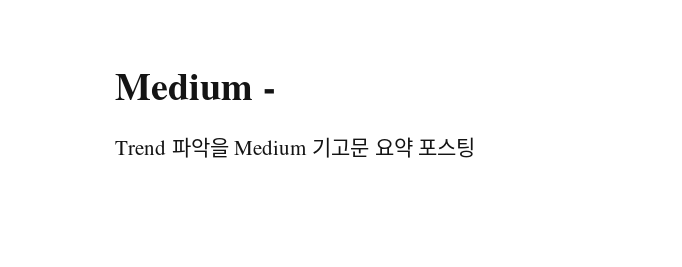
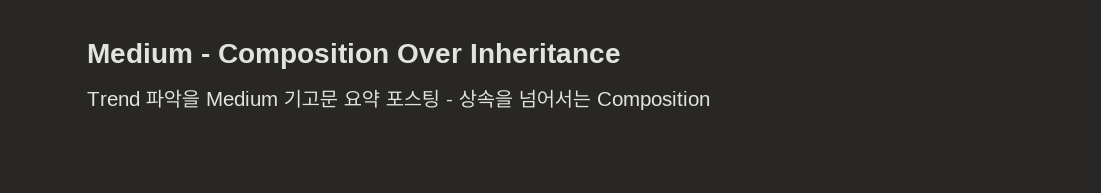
- Medium -
+ Medium - Composition Over Inheritance
- Trend 파악을 Medium 기고문 요약 포스팅
+ Trend 파악을 Medium 기고문 요약 포스팅 - 상속을 넘어서는 Composition

